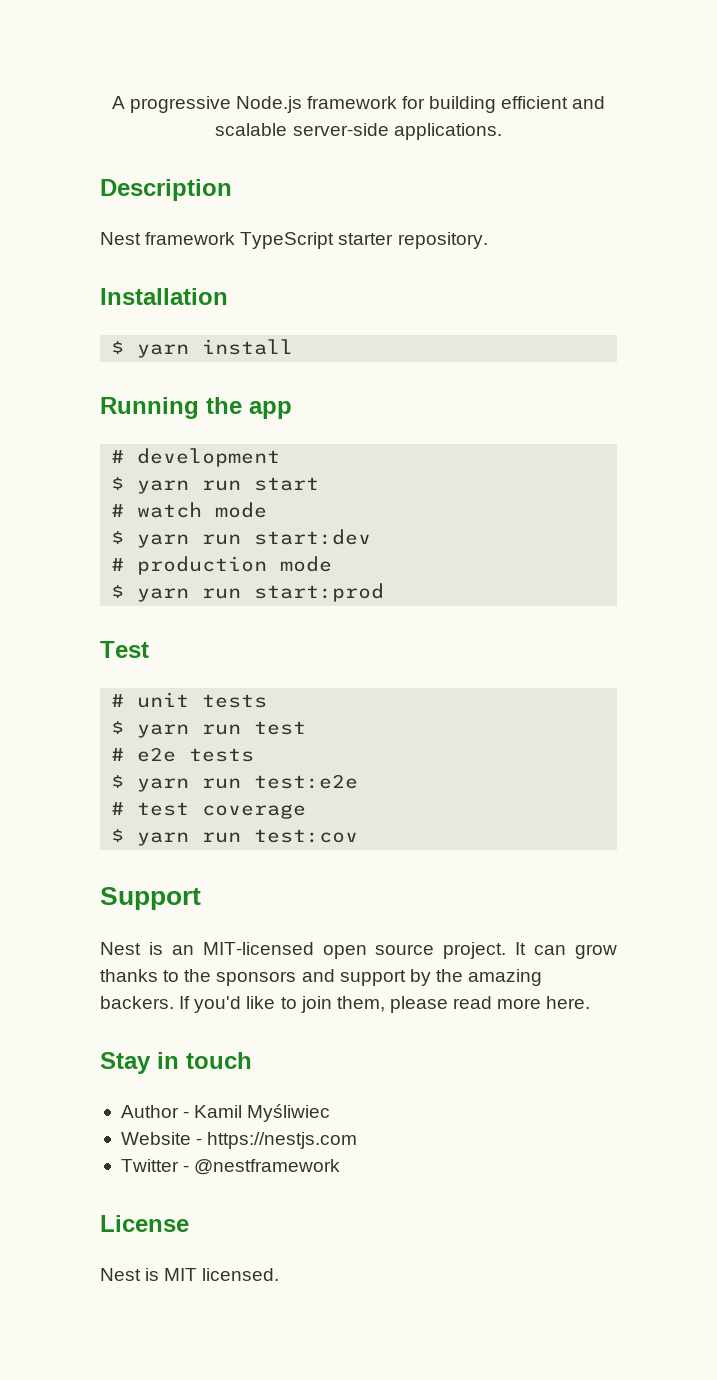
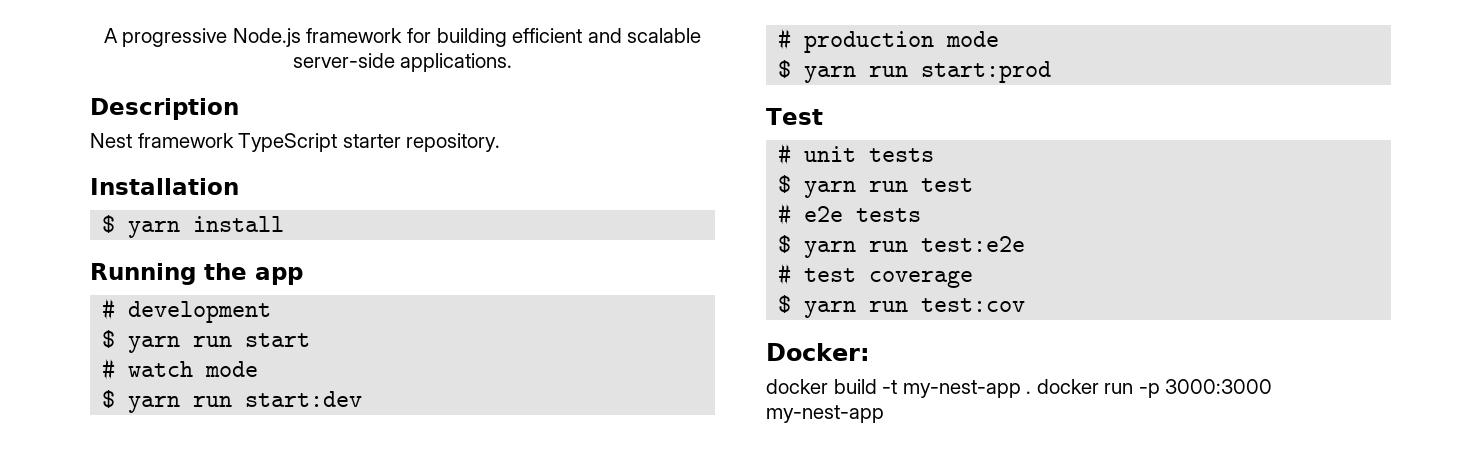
- Support
- Nest is an MIT-licensed open source project. It can grow thanks to the sponsors and support by the amazing backers. If you'd like to join them, please read more here.
- Stay in touch
- Author - Kamil Myśliwiec
- Website - https://nestjs.com
- Twitter - @nestframework
- License
- Nest is MIT licensed.
+ Docker:
+ docker build -t my-nest-app . docker run -p 3000:3000 my-nest-app

